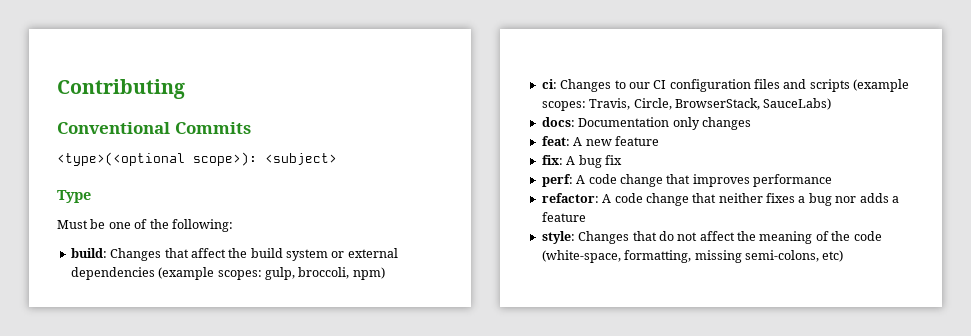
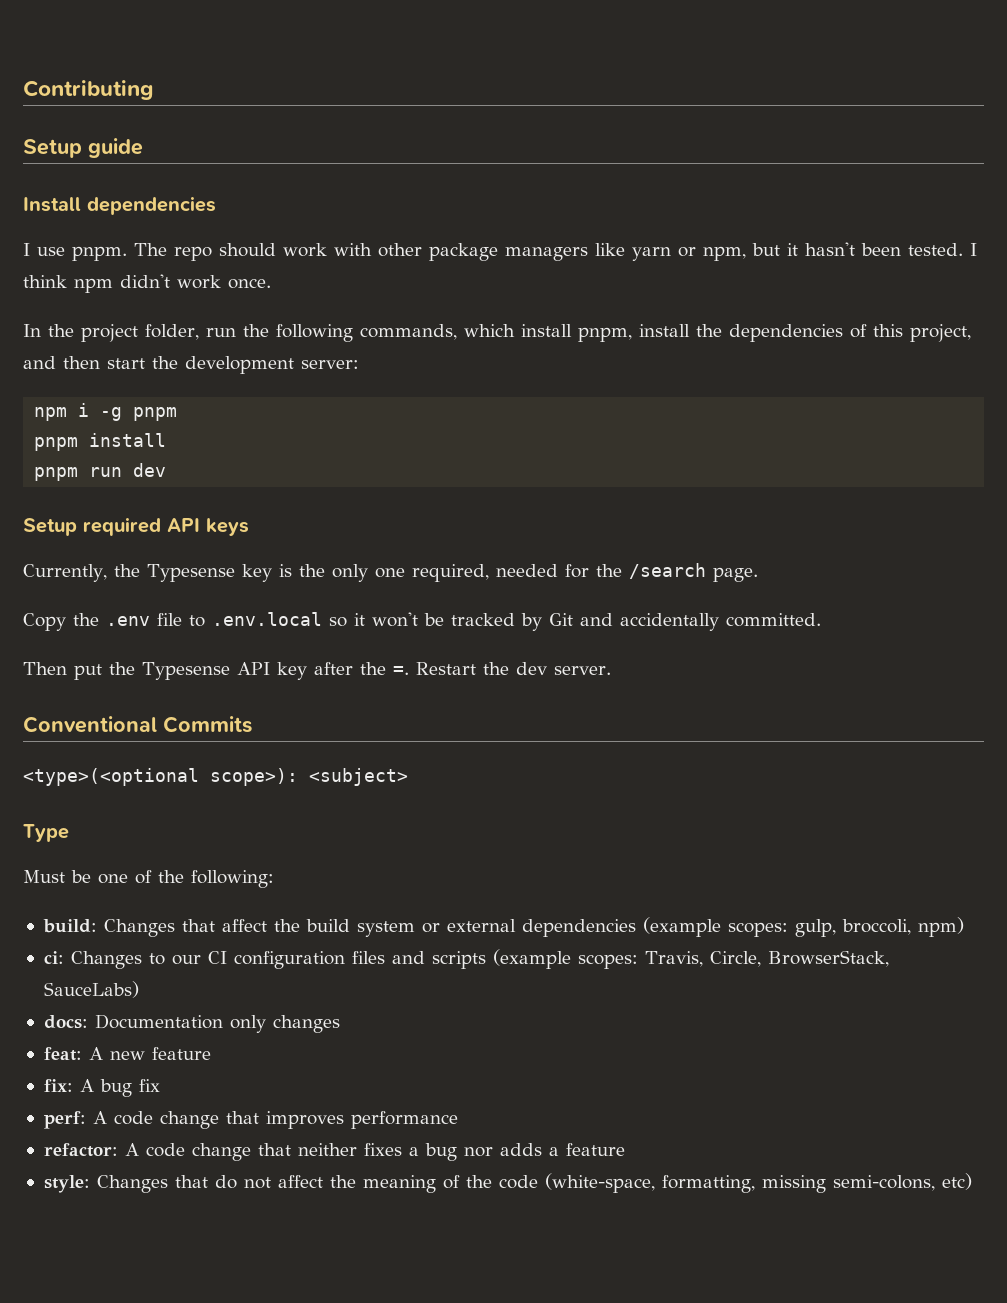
+ Setup guide
+ Install dependencies
+ I use pnpm. The repo should work with other package managers like yarn or npm, but it hasn't been tested. I think npm didn't work once.
+ In the project folder, run the following commands, which install pnpm, install the dependencies of this project, and then start the development server:
+ npm i -g pnpm
+ pnpm install
+ pnpm run dev
+ Setup required API keys
+ Currently, the Typesense key is the only one required, needed for the /search page.
+ Copy the .env file to .env.local so it won't be tracked by Git and accidentally committed.
+ Then put the Typesense API key after the =. Restart the dev server.

